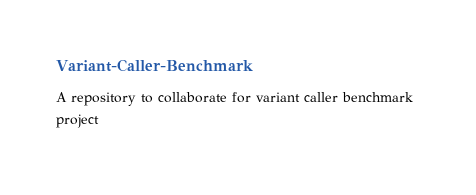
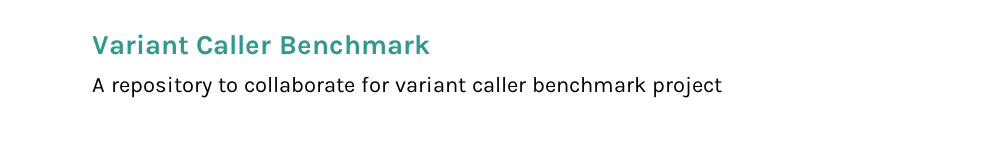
- Variant-Caller-Benchmark
+ Variant Caller Benchmark

